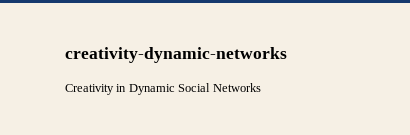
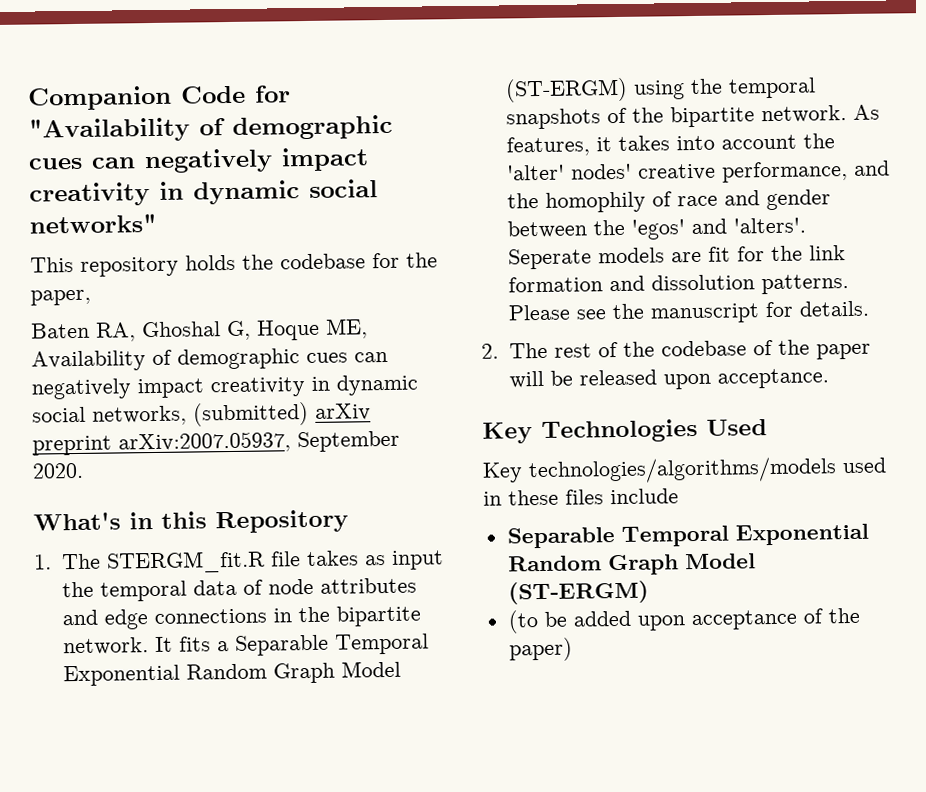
- creativity-dynamic-networks
- Creativity in Dynamic Social Networks
+ Companion Code for "Availability of demographic cues can negatively impact creativity in dynamic social networks"
+ This repository holds the codebase for the paper,
+ Baten RA, Ghoshal G, Hoque ME, Availability of demographic cues can negatively impact creativity in dynamic social networks, (submitted) arXiv preprint arXiv:2007.05937, September 2020.
+ What's in this Repository
+ 1. The STERGM_fit.R file takes as input the temporal data of node attributes and edge connections in the bipartite network. It fits a Separable Temporal Exponential Random Graph Model (ST-ERGM) using the temporal snapshots of the bipartite network. As features, it takes into account the 'alter' nodes' creative performance, and the homophily of race and gender between the 'egos' and 'alters'. Seperate models are fit for the link formation and dissolution patterns. Please see the manuscript for details.
+ 2. The rest of the codebase of the paper will be released upon acceptance.
+ Key Technologies Used
+ Key technologies/algorithms/models used in these files include
+ Separable Temporal Exponential Random Graph Model (ST-ERGM)
+ (to be added upon acceptance of the paper)

